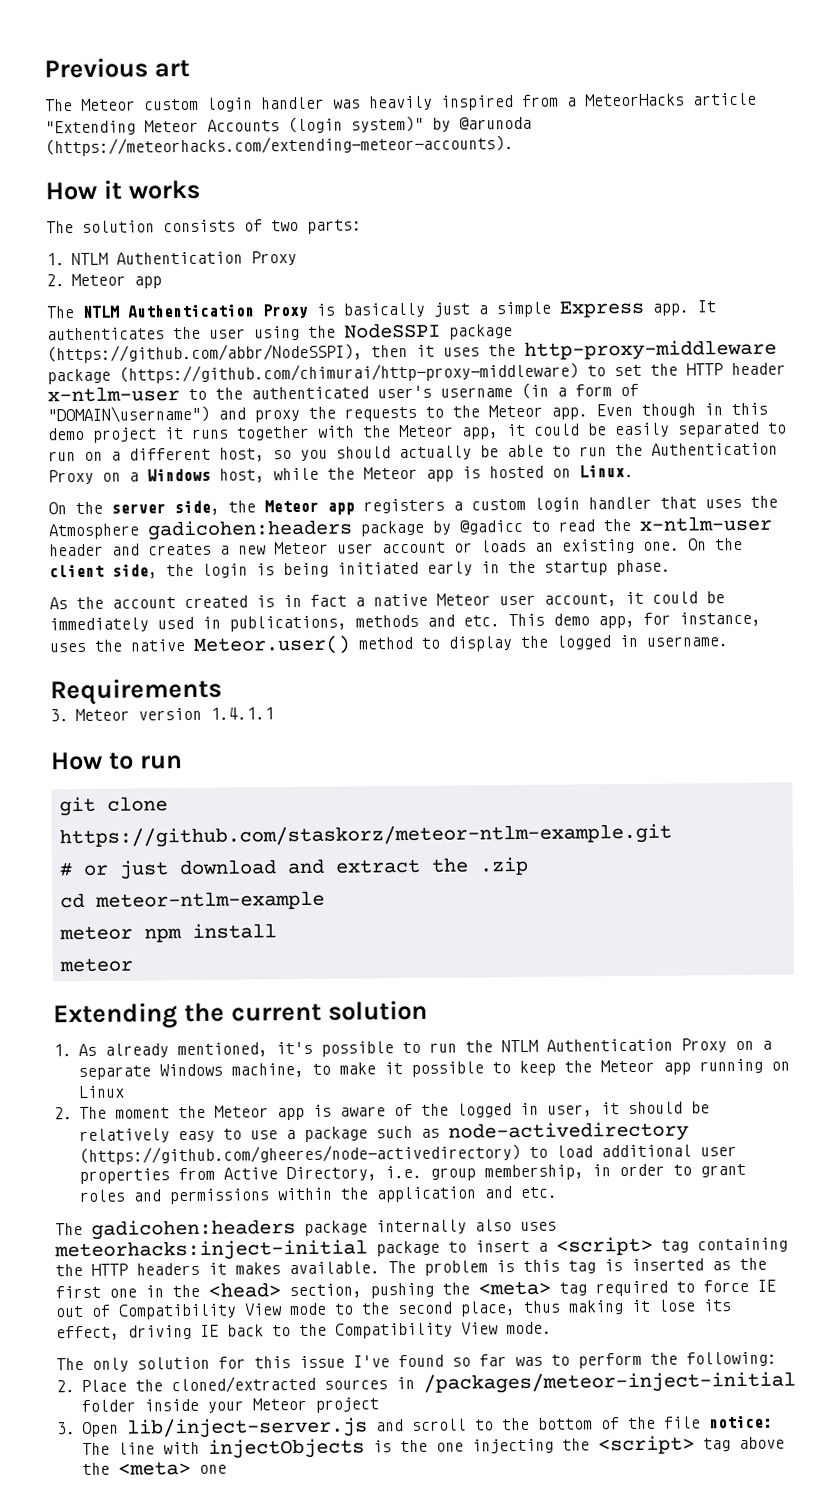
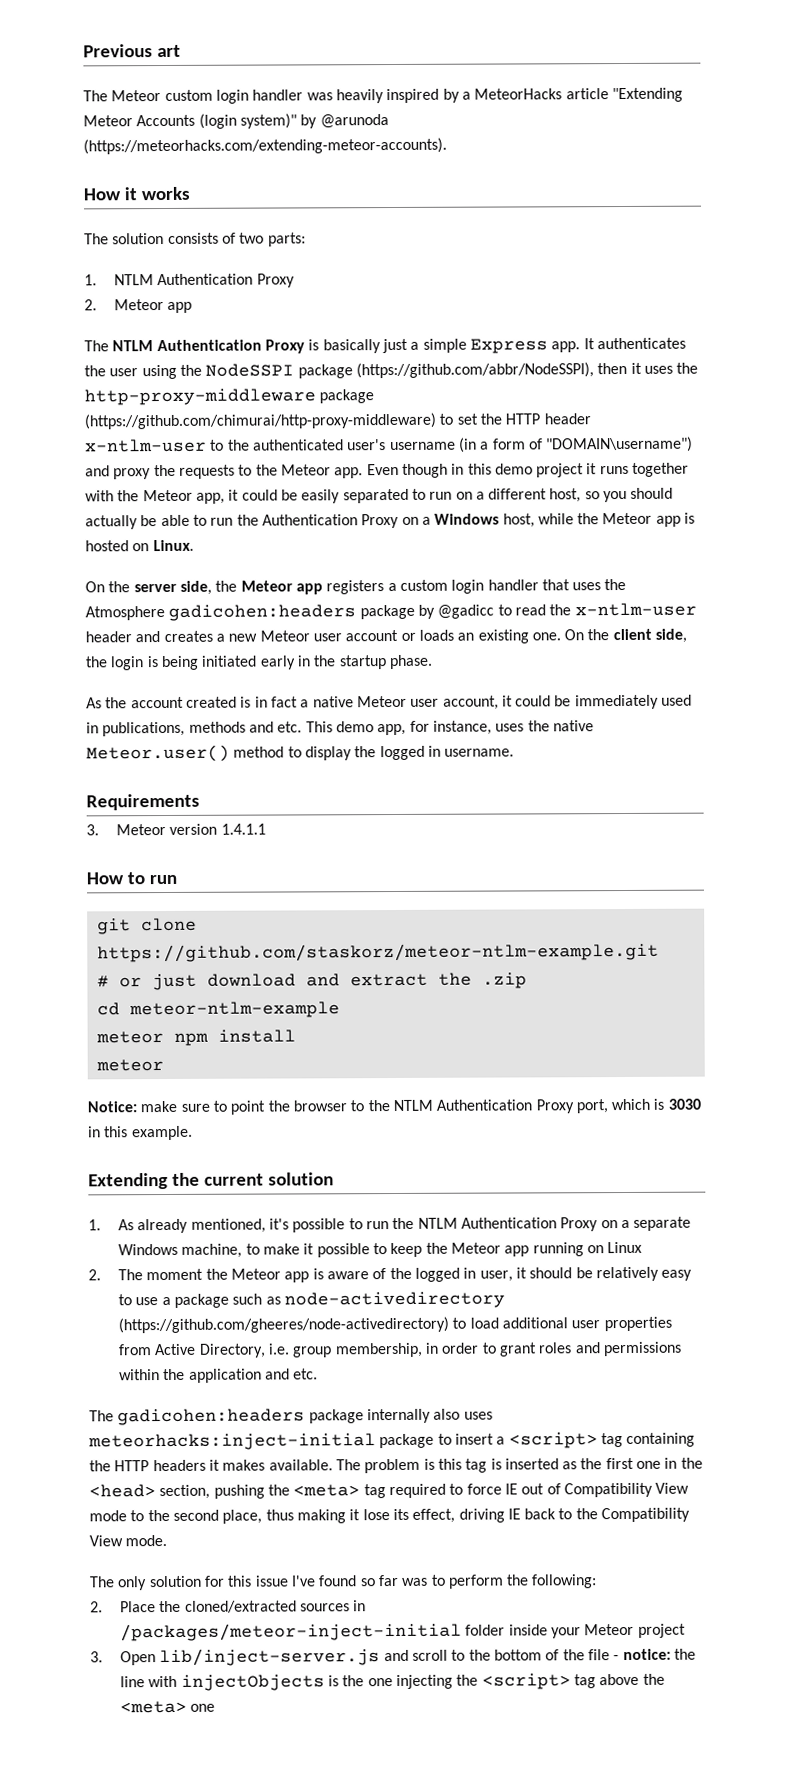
- The Meteor custom login handler was heavily inspired from a MeteorHacks article "Extending Meteor Accounts (login system)" by @arunoda (https://meteorhacks.com/extending-meteor-accounts).
+ The Meteor custom login handler was heavily inspired by a MeteorHacks article "Extending Meteor Accounts (login system)" by @arunoda (https://meteorhacks.com/extending-meteor-accounts).
+ Notice: make sure to point the browser to the NTLM Authentication Proxy port, which is 3030 in this example.
- 3. Open lib/inject-server.js and scroll to the bottom of the file notice: The line with injectObjects is the one injecting the <script> tag above the <meta> one
+ 3. Open lib/inject-server.js and scroll to the bottom of the file - notice: the line with injectObjects is the one injecting the <script> tag above the <meta> one

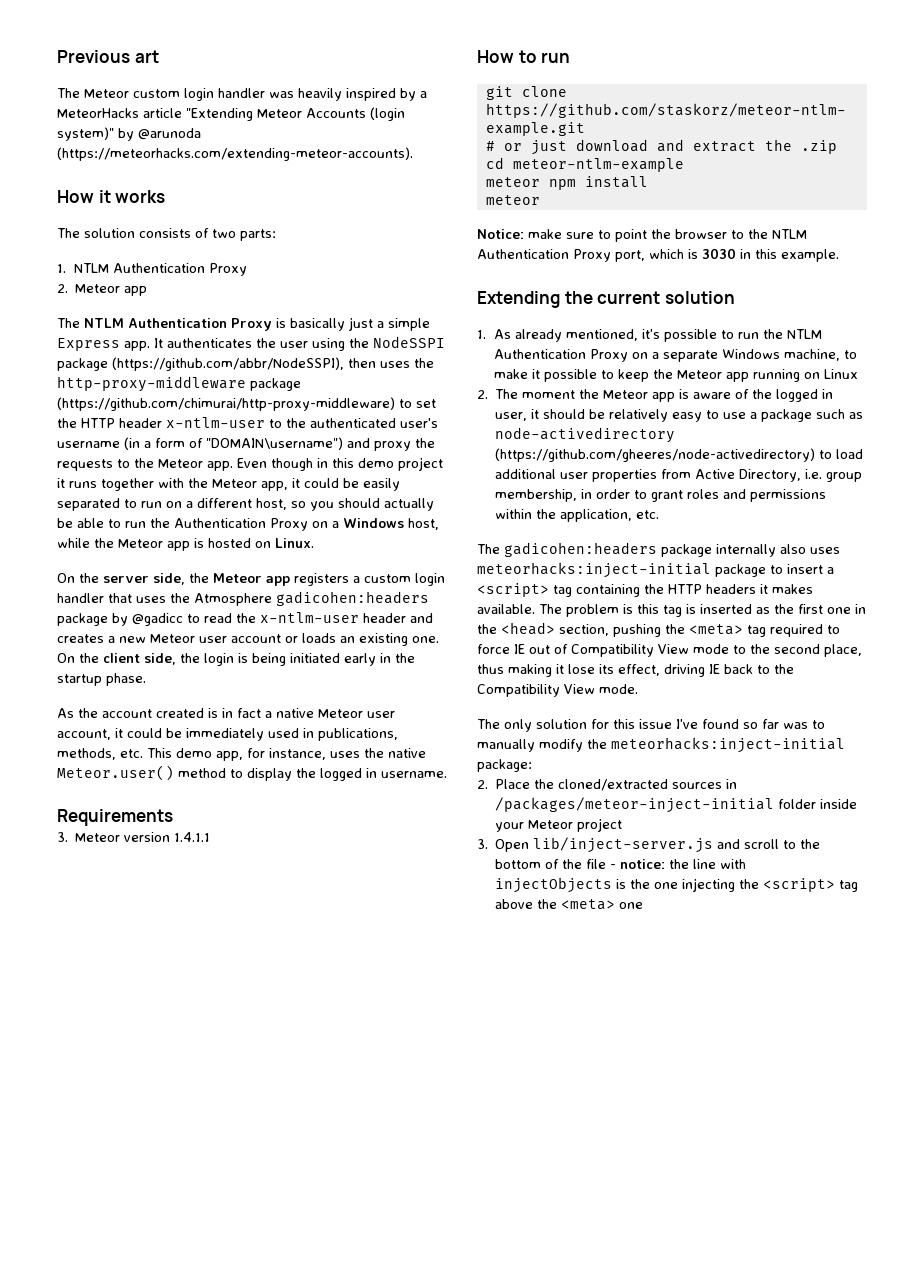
- It authenticates the user using the NodeSSPI package (https://github.com/abbr/NodeSSPI), then it uses the http-proxy-middleware package (https://github.com/chimurai/http-proxy-middleware) to set the HTTP header x-ntlm-user to the authenticated user's username (in a form of "DOMAIN\username") and proxy the requests to the Meteor app.
+ It authenticates the user using the NodeSSPI package (https://github.com/abbr/NodeSSPI), then uses the http-proxy-middleware package (https://github.com/chimurai/http-proxy-middleware) to set the HTTP header x-ntlm-user to the authenticated user's username (in a form of "DOMAIN\username") and proxy the requests to the Meteor app.
- As the account created is in fact a native Meteor user account, it could be immediately used in publications, methods and etc. This demo app, for instance, uses the native Meteor.user() method to display the logged in username.
+ As the account created is in fact a native Meteor user account, it could be immediately used in publications, methods, etc. This demo app, for instance, uses the native Meteor.user() method to display the logged in username.
- 2. The moment the Meteor app is aware of the logged in user, it should be relatively easy to use a package such as node-activedirectory (https://github.com/gheeres/node-activedirectory) to load additional user properties from Active Directory, i.e. group membership, in order to grant roles and permissions within the application and etc.
+ 2. The moment the Meteor app is aware of the logged in user, it should be relatively easy to use a package such as node-activedirectory (https://github.com/gheeres/node-activedirectory) to load additional user properties from Active Directory, i.e. group membership, in order to grant roles and permissions within the application, etc.
- The only solution for this issue I've found so far was to perform the following:
+ The only solution for this issue I've found so far was to manually modify the meteorhacks:inject-initial package:

